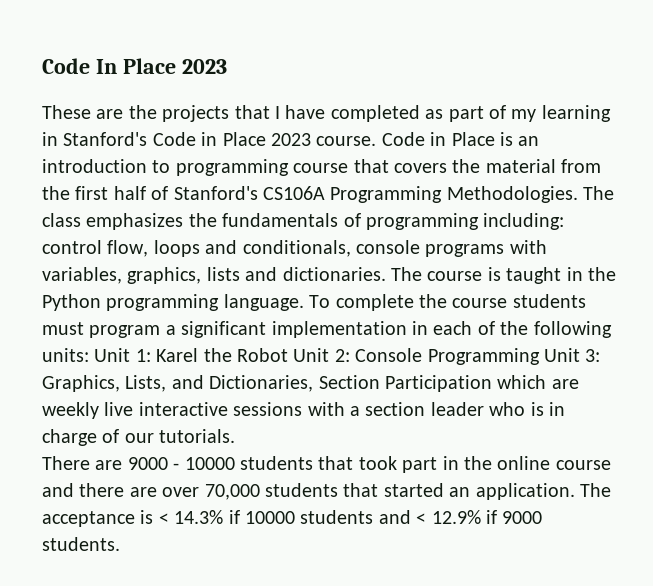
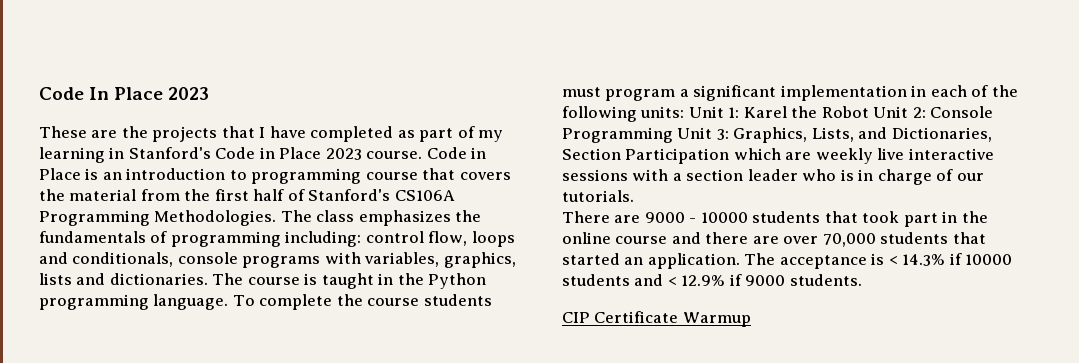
+ CIP Certificate Warmup

